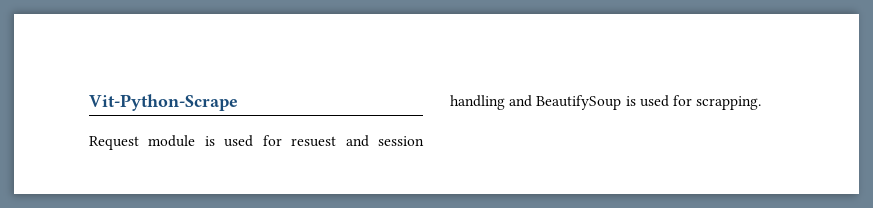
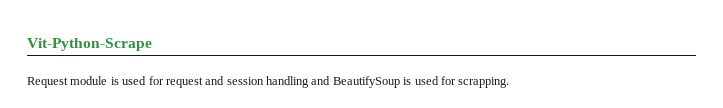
- Request module is used for resuest and session handling and BeautifySoup is used for scrapping.
+ Request module is used for request and session handling and BeautifySoup is used for scrapping.

